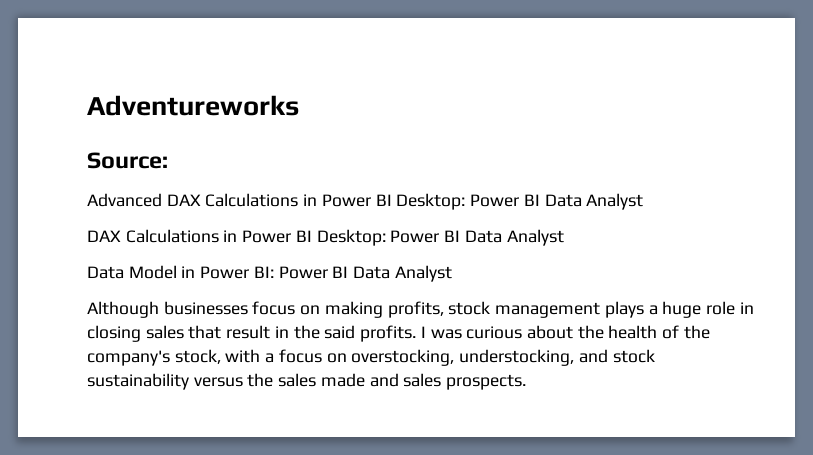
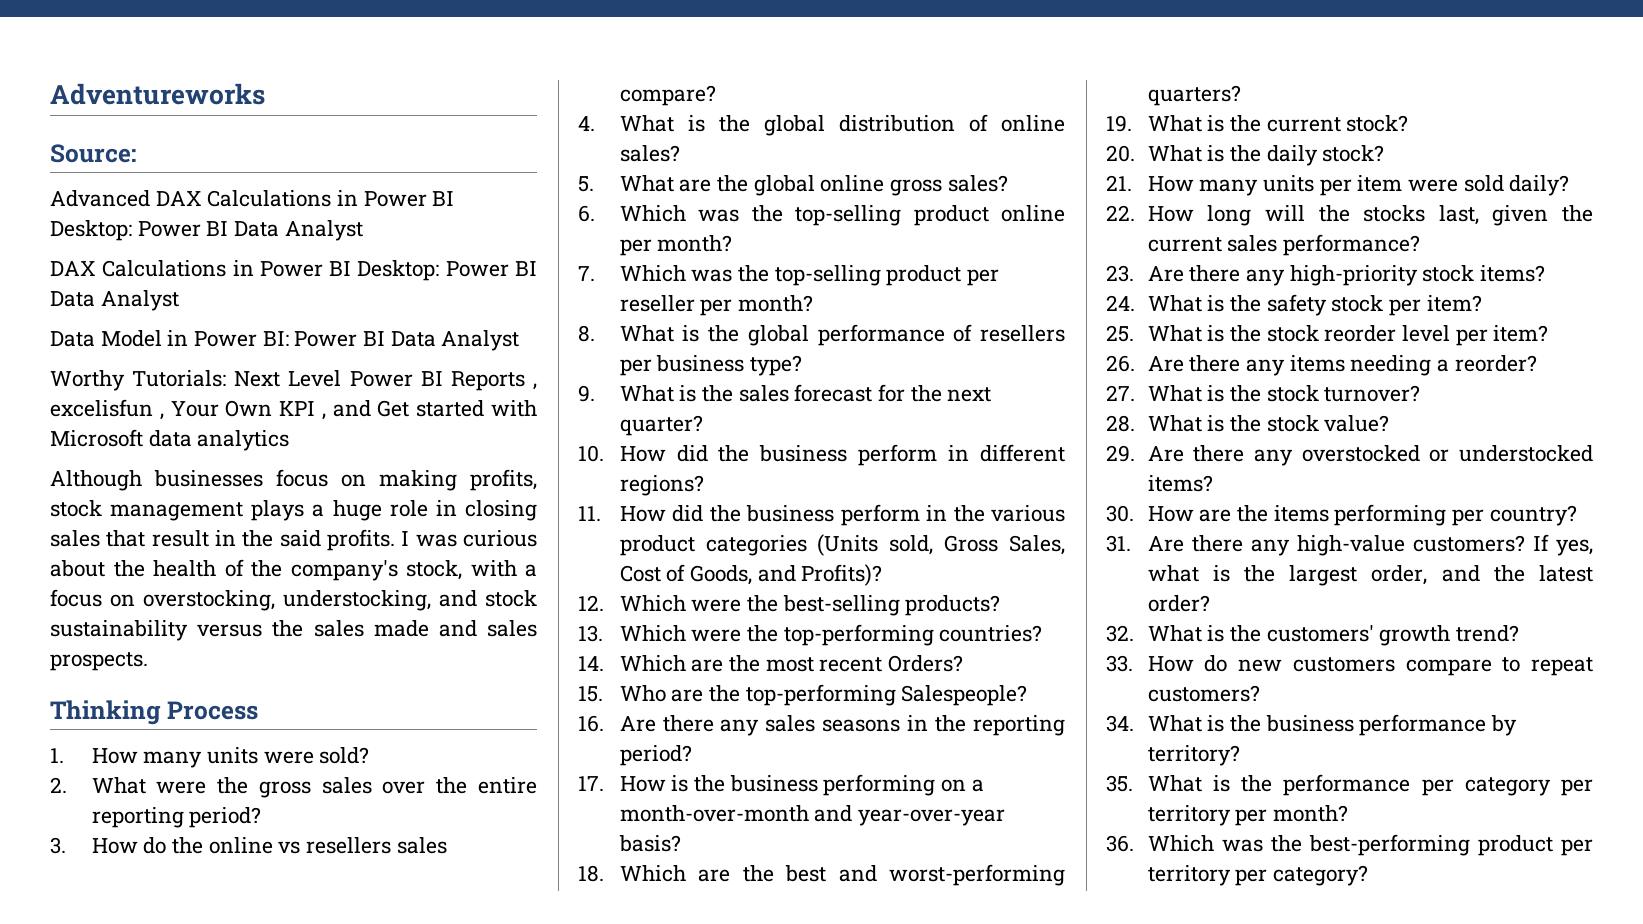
+ Worthy Tutorials: Next Level Power BI Reports , excelisfun , Your Own KPI , and Get started with Microsoft data analytics
+ Thinking Process
+ 1. How many units were sold?
+ 2. What were the gross sales over the entire reporting period?
+ 3. How do the online vs resellers sales compare?
+ 4. What is the global distribution of online sales?
+ 5. What are the global online gross sales?
+ 6. Which was the top-selling product online per month?
+ 7. Which was the top-selling product per reseller per month?
+ 8. What is the global performance of resellers per business type?
+ 9. What is the sales forecast for the next quarter?
+ 10. How did the business perform in different regions?
+ 11. How did the business perform in the various product categories (Units sold, Gross Sales, Cost of Goods, and Profits)?
+ 12. Which were the best-selling products?
+ 13. Which were the top-performing countries?
+ 14. Which are the most recent Orders?
+ 15. Who are the top-performing Salespeople?
+ 16. Are there any sales seasons in the reporting period?
+ 17. How is the business performing on a month-over-month and year-over-year basis?
+ 18. Which are the best and worst-performing quarters?
+ 19. What is the current stock?
+ 20. What is the daily stock?
+ 21. How many units per item were sold daily?
+ 22. How long will the stocks last, given the current sales performance?
+ 23. Are there any high-priority stock items?
+ 24. What is the safety stock per item?
+ 25. What is the stock reorder level per item?
+ 26. Are there any items needing a reorder?
+ 27. What is the stock turnover?
+ 28. What is the stock value?
+ 29. Are there any overstocked or understocked items?
+ 30. How are the items performing per country?
+ 31. Are there any high-value customers? If yes, what is the largest order, and the latest order?
+ 32. What is the customers' growth trend?
+ 33. How do new customers compare to repeat customers?
+ 34. What is the business performance by territory?
+ 35. What is the performance per category per territory per month?
+ 36. Which was the best-performing product per territory per category?

